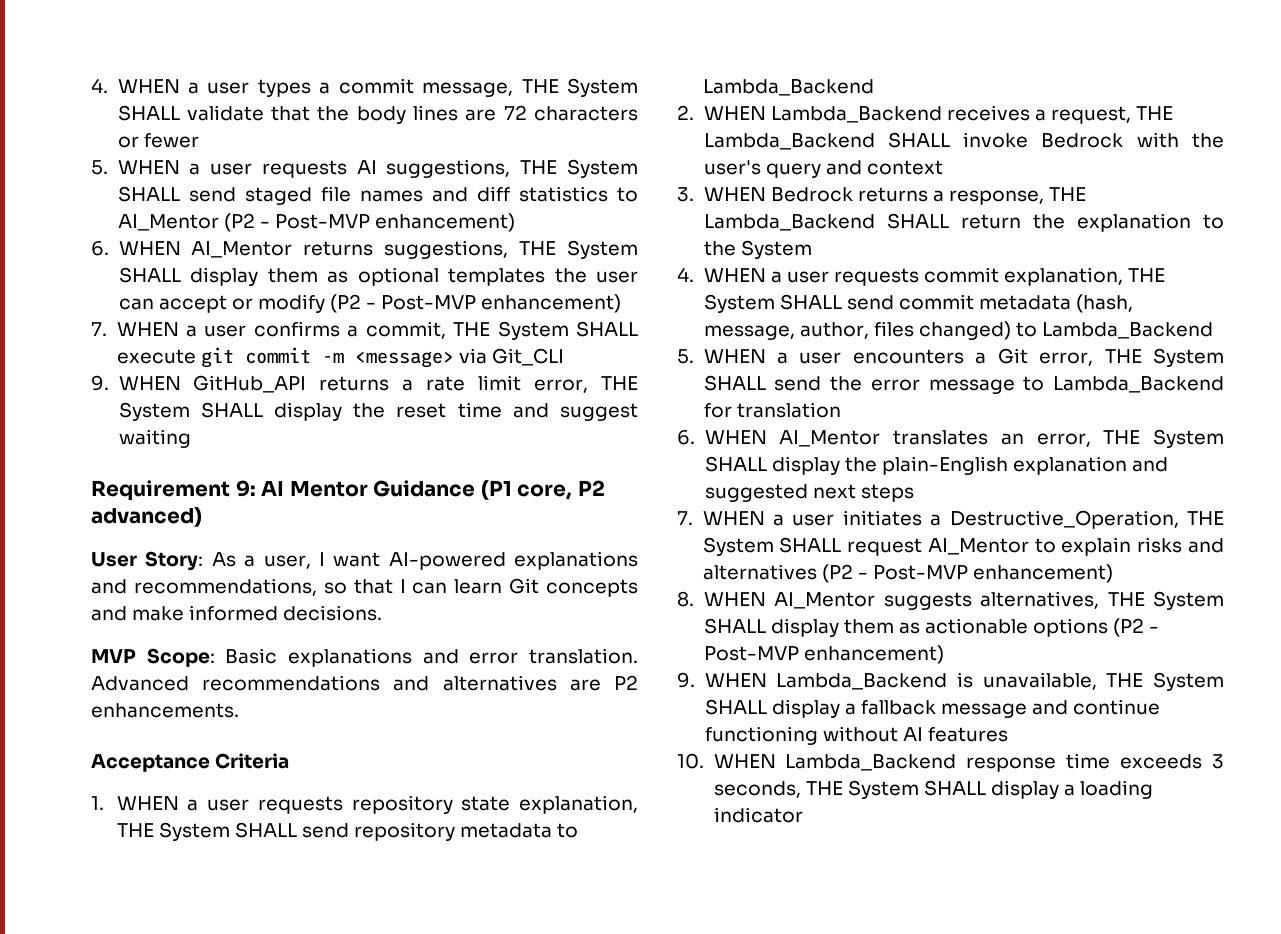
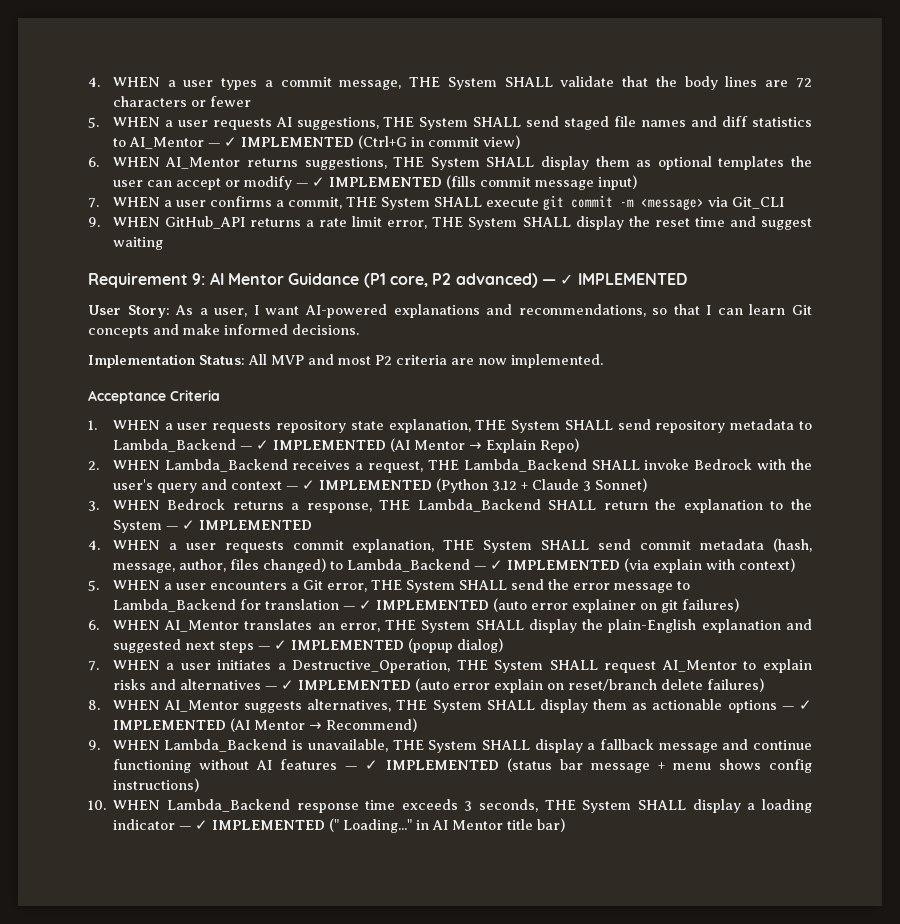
- 5. WHEN a user requests AI suggestions, THE System SHALL send staged file names and diff statistics to AI_Mentor (P2 - Post-MVP enhancement)
+ 5. WHEN a user requests AI suggestions, THE System SHALL send staged file names and diff statistics to AI_Mentor — ✓ IMPLEMENTED (Ctrl+G in commit view)
- 6. WHEN AI_Mentor returns suggestions, THE System SHALL display them as optional templates the user can accept or modify (P2 - Post-MVP enhancement)
+ 6. WHEN AI_Mentor returns suggestions, THE System SHALL display them as optional templates the user can accept or modify — ✓ IMPLEMENTED (fills commit message input)
- Requirement 9: AI Mentor Guidance (P1 core, P2 advanced)
+ Requirement 9: AI Mentor Guidance (P1 core, P2 advanced) — ✓ IMPLEMENTED
- MVP Scope: Basic explanations and error translation. Advanced recommendations and alternatives are P2 enhancements.
+ Implementation Status: All MVP and most P2 criteria are now implemented.
- 1. WHEN a user requests repository state explanation, THE System SHALL send repository metadata to Lambda_Backend
+ 1. WHEN a user requests repository state explanation, THE System SHALL send repository metadata to Lambda_Backend — ✓ IMPLEMENTED (AI Mentor → Explain Repo)
- 2. WHEN Lambda_Backend receives a request, THE Lambda_Backend SHALL invoke Bedrock with the user's query and context
+ 2. WHEN Lambda_Backend receives a request, THE Lambda_Backend SHALL invoke Bedrock with the user's query and context — ✓ IMPLEMENTED (Python 3.12 + Claude 3 Sonnet)
- 3. WHEN Bedrock returns a response, THE Lambda_Backend SHALL return the explanation to the System
+ 3. WHEN Bedrock returns a response, THE Lambda_Backend SHALL return the explanation to the System — ✓ IMPLEMENTED
- 4. WHEN a user requests commit explanation, THE System SHALL send commit metadata (hash, message, author, files changed) to Lambda_Backend
+ 4. WHEN a user requests commit explanation, THE System SHALL send commit metadata (hash, message, author, files changed) to Lambda_Backend — ✓ IMPLEMENTED (via explain with context)
- 5. WHEN a user encounters a Git error, THE System SHALL send the error message to Lambda_Backend for translation
+ 5. WHEN a user encounters a Git error, THE System SHALL send the error message to Lambda_Backend for translation — ✓ IMPLEMENTED (auto error explainer on git failures)
- 6. WHEN AI_Mentor translates an error, THE System SHALL display the plain-English explanation and suggested next steps
+ 6. WHEN AI_Mentor translates an error, THE System SHALL display the plain-English explanation and suggested next steps — ✓ IMPLEMENTED (popup dialog)
- 7. WHEN a user initiates a Destructive_Operation, THE System SHALL request AI_Mentor to explain risks and alternatives (P2 - Post-MVP enhancement)
+ 7. WHEN a user initiates a Destructive_Operation, THE System SHALL request AI_Mentor to explain risks and alternatives — ✓ IMPLEMENTED (auto error explain on reset/branch delete failures)
- 8. WHEN AI_Mentor suggests alternatives, THE System SHALL display them as actionable options (P2 - Post-MVP enhancement)
+ 8. WHEN AI_Mentor suggests alternatives, THE System SHALL display them as actionable options — ✓ IMPLEMENTED (AI Mentor → Recommend)
- 9. WHEN Lambda_Backend is unavailable, THE System SHALL display a fallback message and continue functioning without AI features
+ 9. WHEN Lambda_Backend is unavailable, THE System SHALL display a fallback message and continue functioning without AI features — ✓ IMPLEMENTED (status bar message + menu shows config instructions)
- 10. WHEN Lambda_Backend response time exceeds 3 seconds, THE System SHALL display a loading indicator
+ 10. WHEN Lambda_Backend response time exceeds 3 seconds, THE System SHALL display a loading indicator — ✓ IMPLEMENTED (" Loading..." in AI Mentor title bar)

